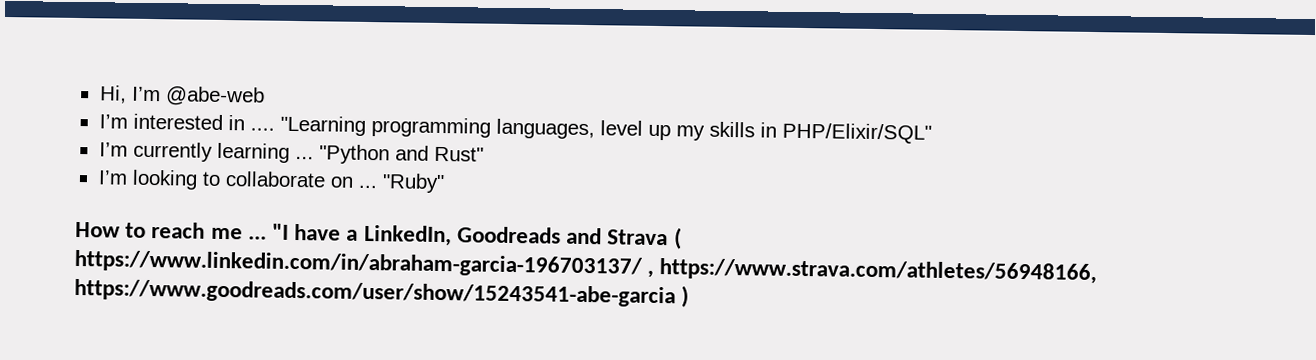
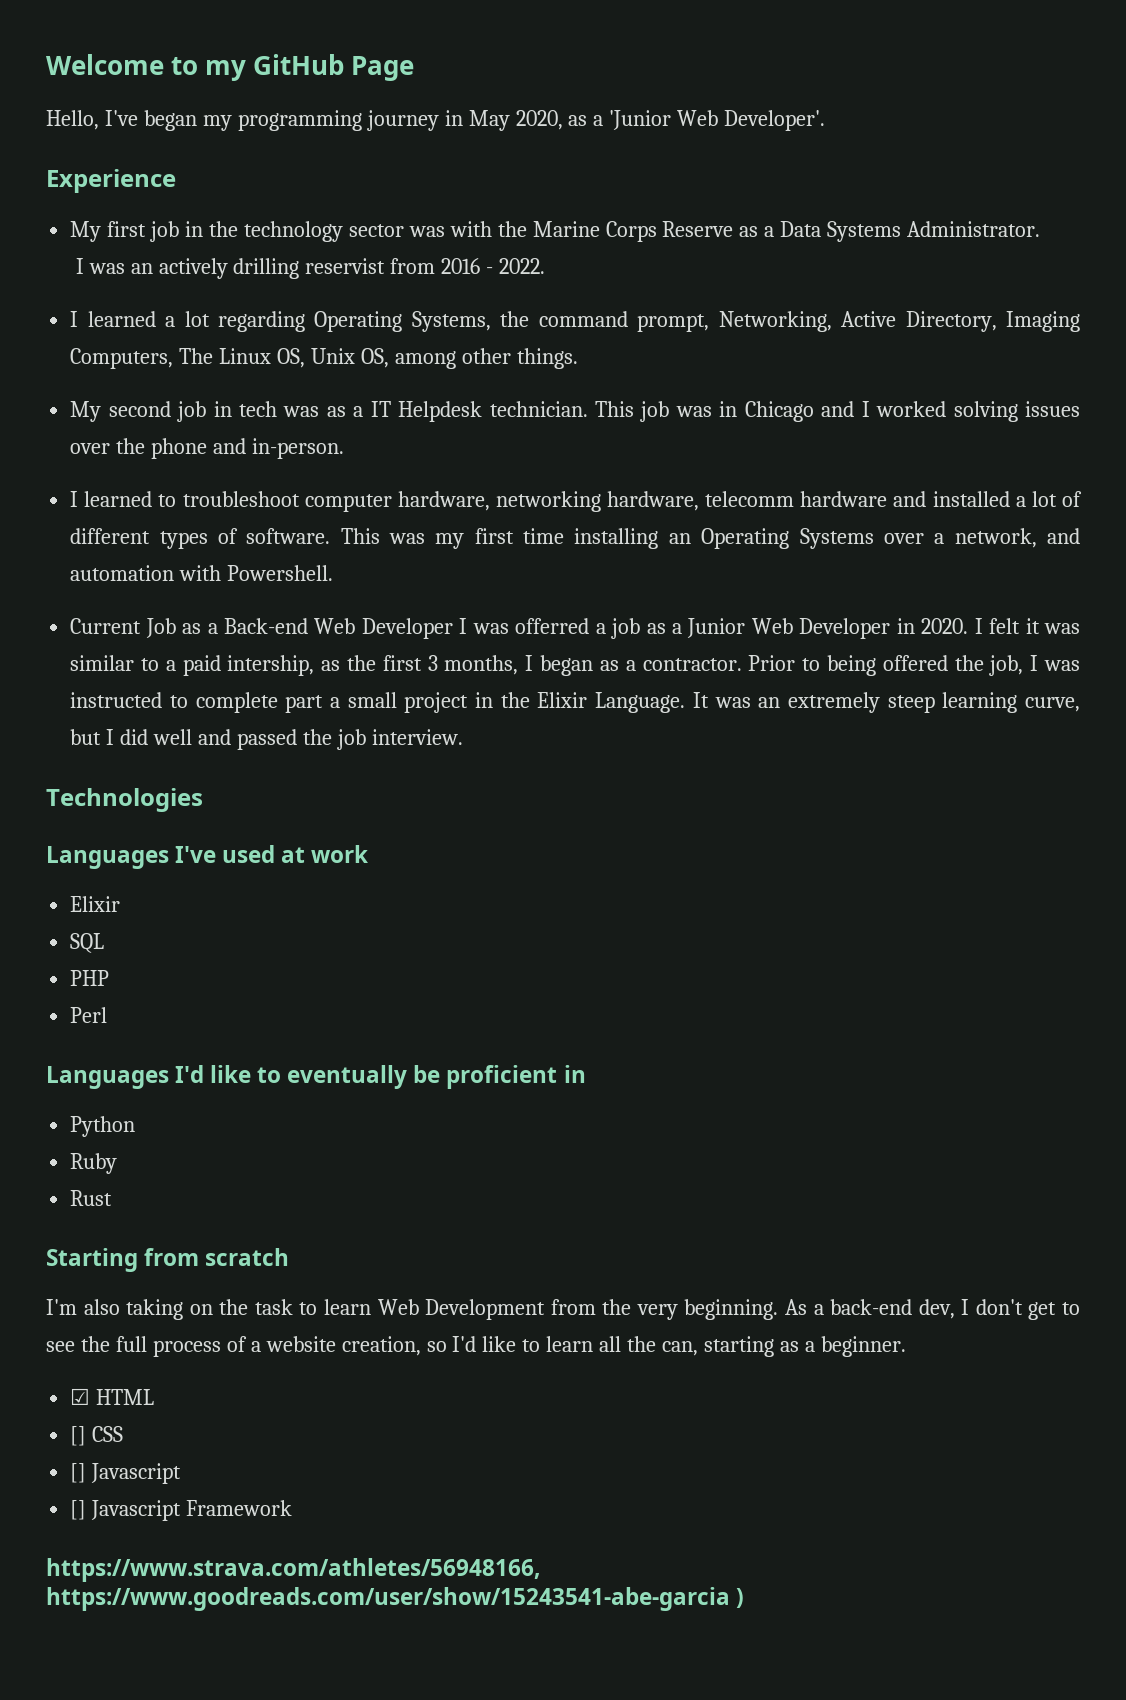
- Hi, I’m @abe-web
- I’m interested in .... "Learning programming languages, level up my skills in PHP/Elixir/SQL"
- I’m currently learning ... "Python and Rust"
- I’m looking to collaborate on ... "Ruby"
- How to reach me ... "I have a LinkedIn, Goodreads and Strava ( https://www.linkedin.com/in/abraham-garcia-196703137/ , https://www.strava.com/athletes/56948166, https://www.goodreads.com/user/show/15243541-abe-garcia )
+ Welcome to my GitHub Page
+ Hello, I've began my programming journey in May 2020, as a 'Junior Web Developer'.
+ Experience
+ My first job in the technology sector was with the Marine Corps Reserve as a Data Systems Administrator.
+ I was an actively drilling reservist from 2016 - 2022.
+ I learned a lot regarding Operating Systems, the command prompt, Networking, Active Directory, Imaging Computers, The Linux OS, Unix OS, among other things.
+ My second job in tech was as a IT Helpdesk technician. This job was in Chicago and I worked solving issues over the phone and in-person.
+ I learned to troubleshoot computer hardware, networking hardware, telecomm hardware and installed a lot of different types of software. This was my first time installing an Operating Systems over a network, and automation with Powershell.
+ Current Job as a Back-end Web Developer I was offerred a job as a Junior Web Developer in 2020. I felt it was similar to a paid intership, as the first 3 months, I began as a contractor. Prior to being offered the job, I was instructed to complete part a small project in the Elixir Language. It was an extremely steep learning curve, but I did well and passed the job interview.
+ Technologies
+ Languages I've used at work
+ Elixir
+ SQL
+ PHP
+ Perl
+ Languages I'd like to eventually be proficient in
+ Python
+ Ruby
+ Rust
+ Starting from scratch
+ I'm also taking on the task to learn Web Development from the very beginning. As a back-end dev, I don't get to see the full process of a website creation, so I'd like to learn all the can, starting as a beginner.
+ ☑ HTML
+ [] CSS
+ [] Javascript
+ [] Javascript Framework
+ https://www.strava.com/athletes/56948166, https://www.goodreads.com/user/show/15243541-abe-garcia )

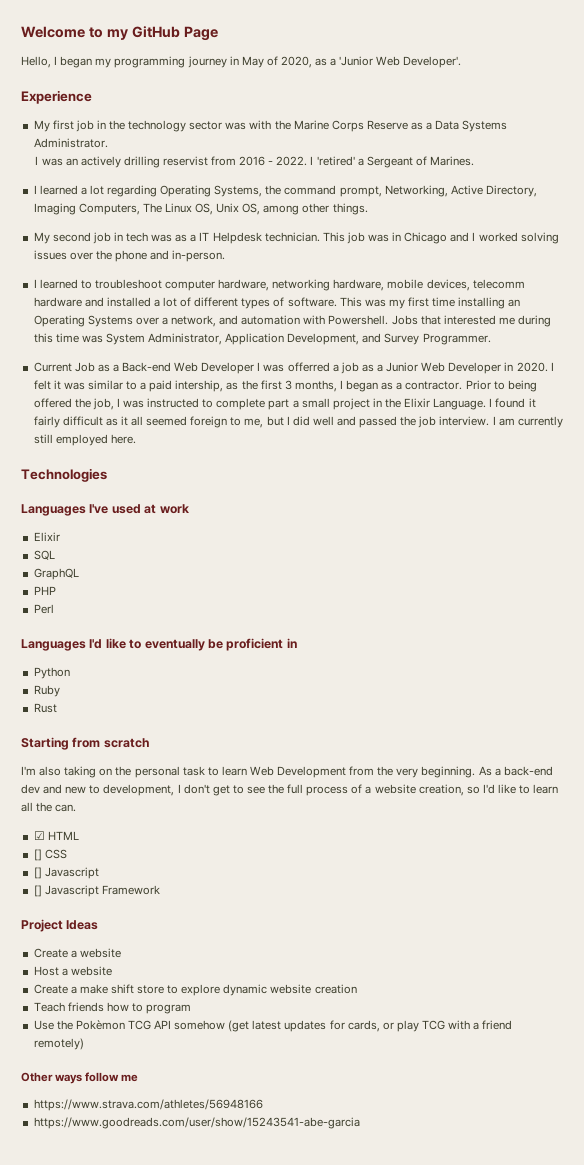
- Hello, I've began my programming journey in May 2020, as a 'Junior Web Developer'.
+ Hello, I began my programming journey in May of 2020, as a 'Junior Web Developer'.
+ I 'retired' a Sergeant of Marines.
- I learned to troubleshoot computer hardware, networking hardware, telecomm hardware and installed a lot of different types of software.
+ I learned to troubleshoot computer hardware, networking hardware, mobile devices, telecomm hardware and installed a lot of different types of software.
+ Jobs that interested me during this time was System Administrator, Application Development, and Survey Programmer.
- It was an extremely steep learning curve, but I did well and passed the job interview.
+ I found it fairly difficult as it all seemed foreign to me, but I did well and passed the job interview. I am currently still employed here.
+ GraphQL
- I'm also taking on the task to learn Web Development from the very beginning.
+ I'm also taking on the personal task to learn Web Development from the very beginning.
- As a back-end dev, I don't get to see the full process of a website creation, so I'd like to learn all the can, starting as a beginner.
+ As a back-end dev and new to development, I don't get to see the full process of a website creation, so I'd like to learn all the can.
- https://www.strava.com/athletes/56948166, https://www.goodreads.com/user/show/15243541-abe-garcia )
+ Project Ideas
+ Create a website
+ Host a website
+ Create a make shift store to explore dynamic website creation
+ Teach friends how to program
+ Use the Pokèmon TCG API somehow (get latest updates for cards, or play TCG with a friend remotely)
+ Other ways follow me
+ https://www.strava.com/athletes/56948166
+ https://www.goodreads.com/user/show/15243541-abe-garcia

